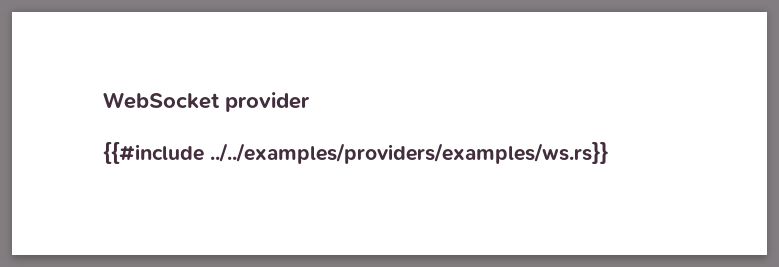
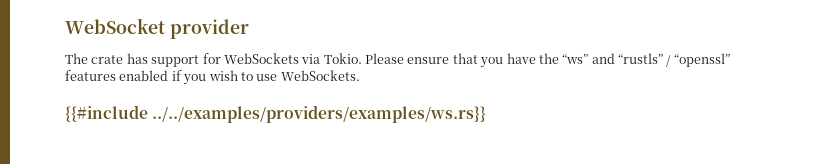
+ The crate has support for WebSockets via Tokio. Please ensure that you have the “ws” and “rustls” / “openssl” features enabled if you wish to use WebSockets.

